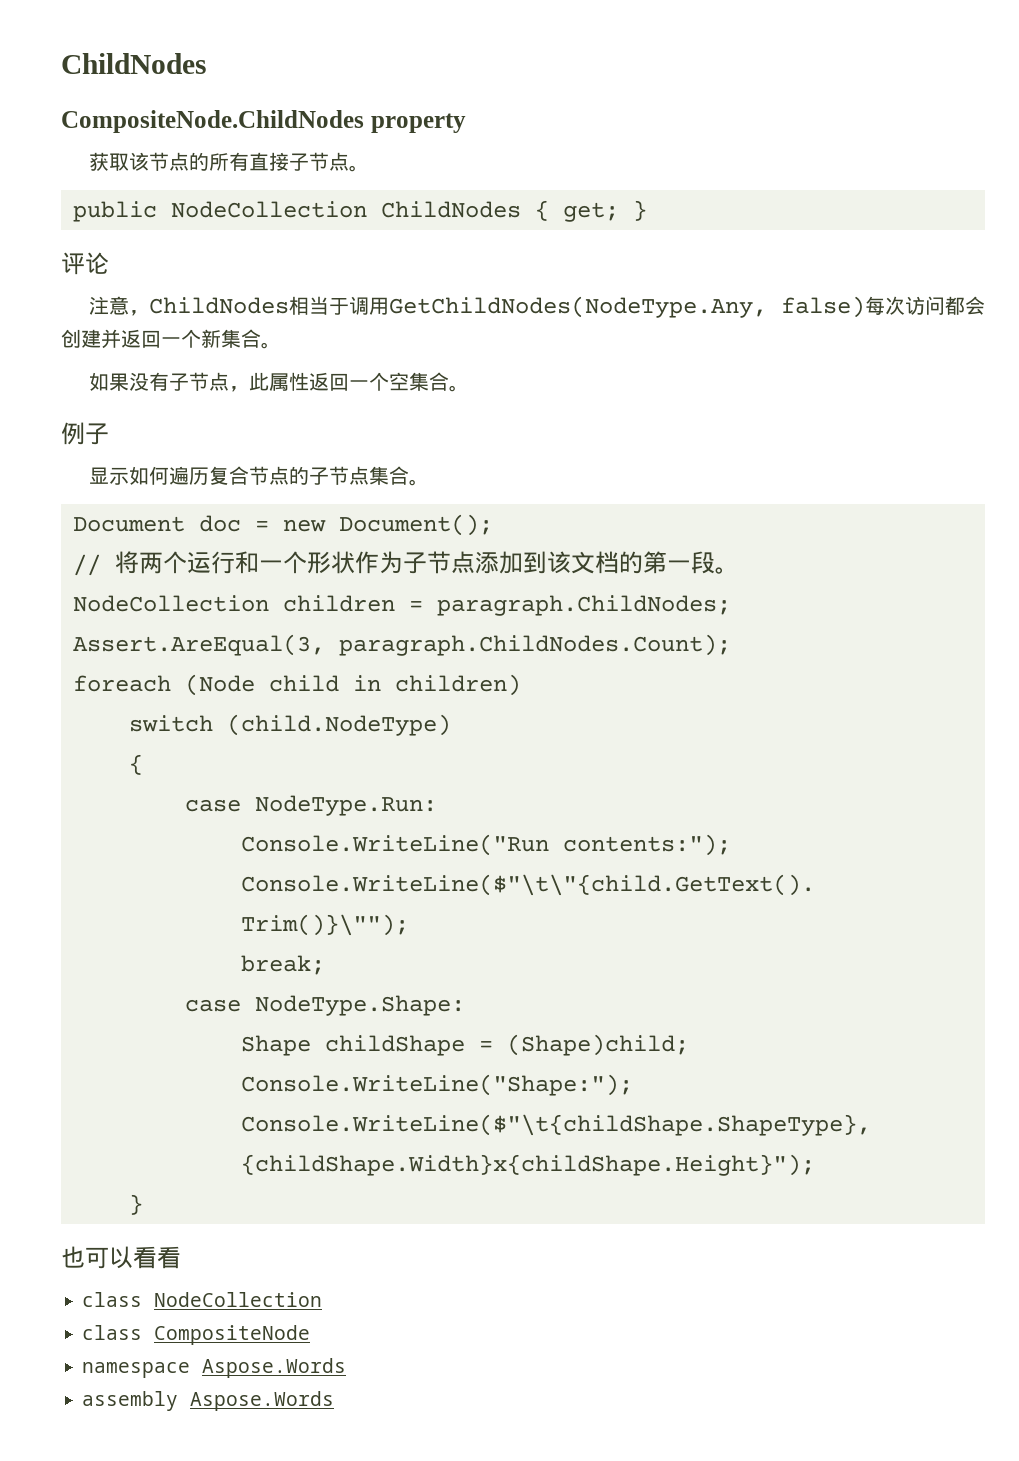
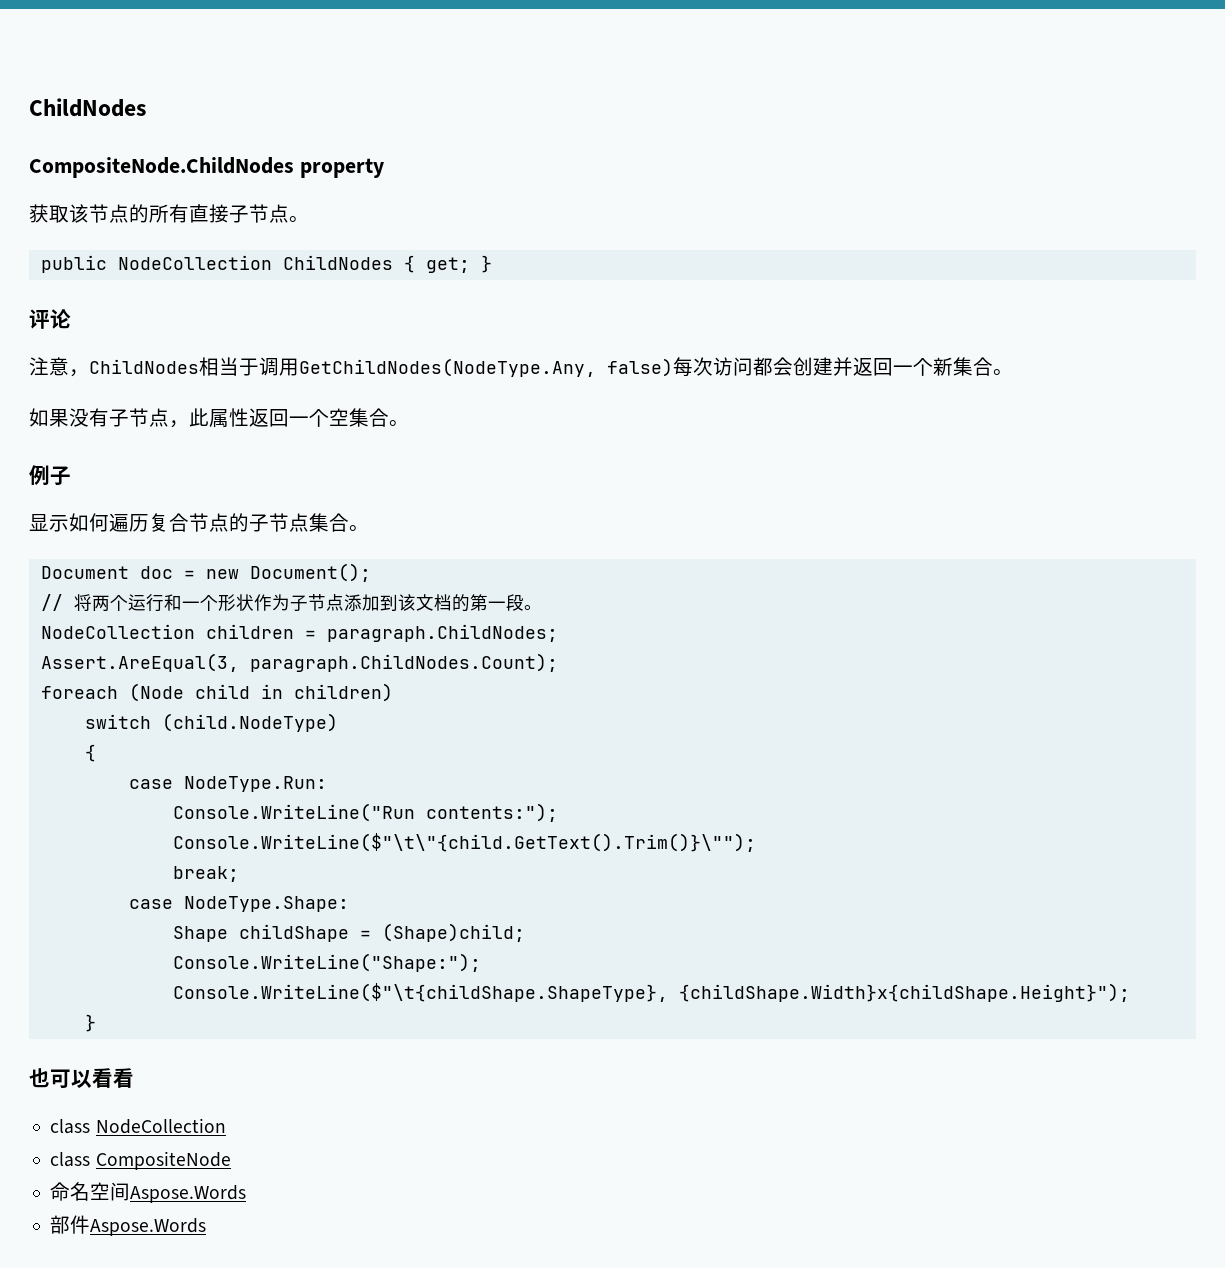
- namespace Aspose.Words
+ 命名空间Aspose.Words
- assembly Aspose.Words
+ 部件Aspose.Words

